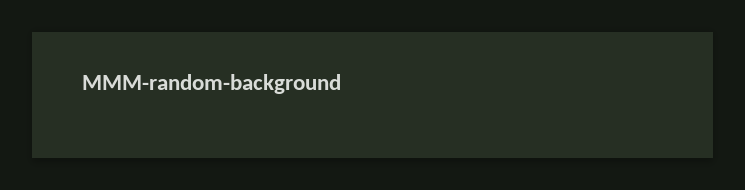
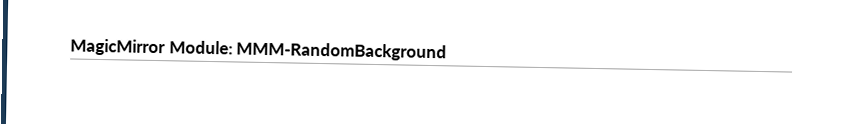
- MMM-random-background
+ MagicMirror Module: MMM-RandomBackground

